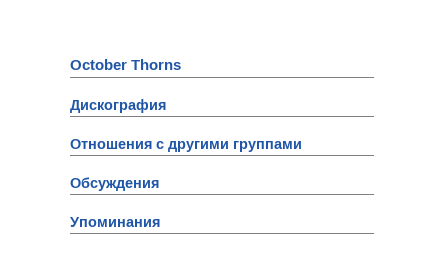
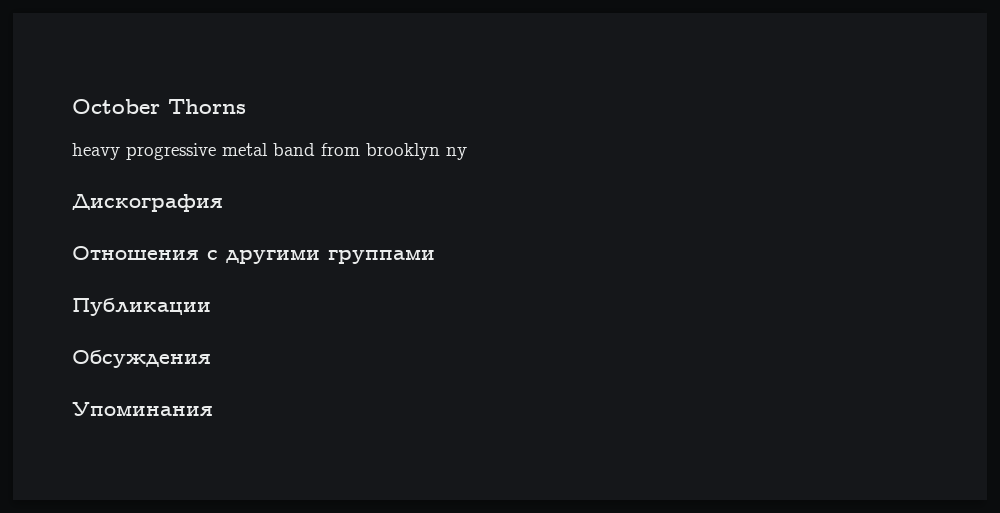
+ heavy progressive metal band from brooklyn ny
+ Публикации

